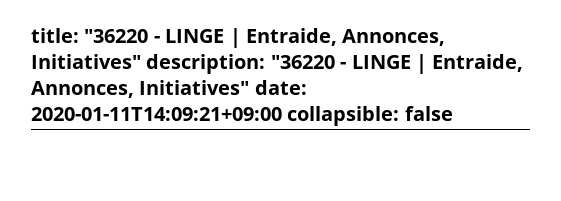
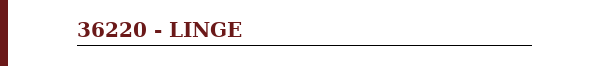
- title: "36220 - LINGE | Entraide, Annonces, Initiatives" description: "36220 - LINGE | Entraide, Annonces, Initiatives" date: 2020-01-11T14:09:21+09:00 collapsible: false
+ 36220 - LINGE

